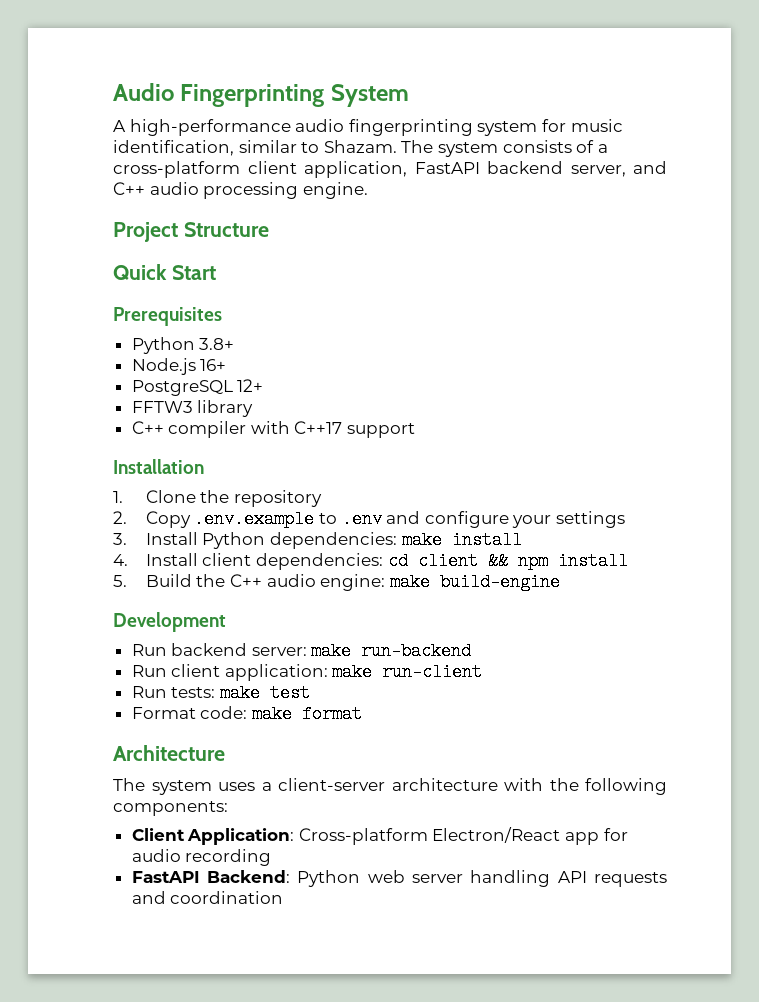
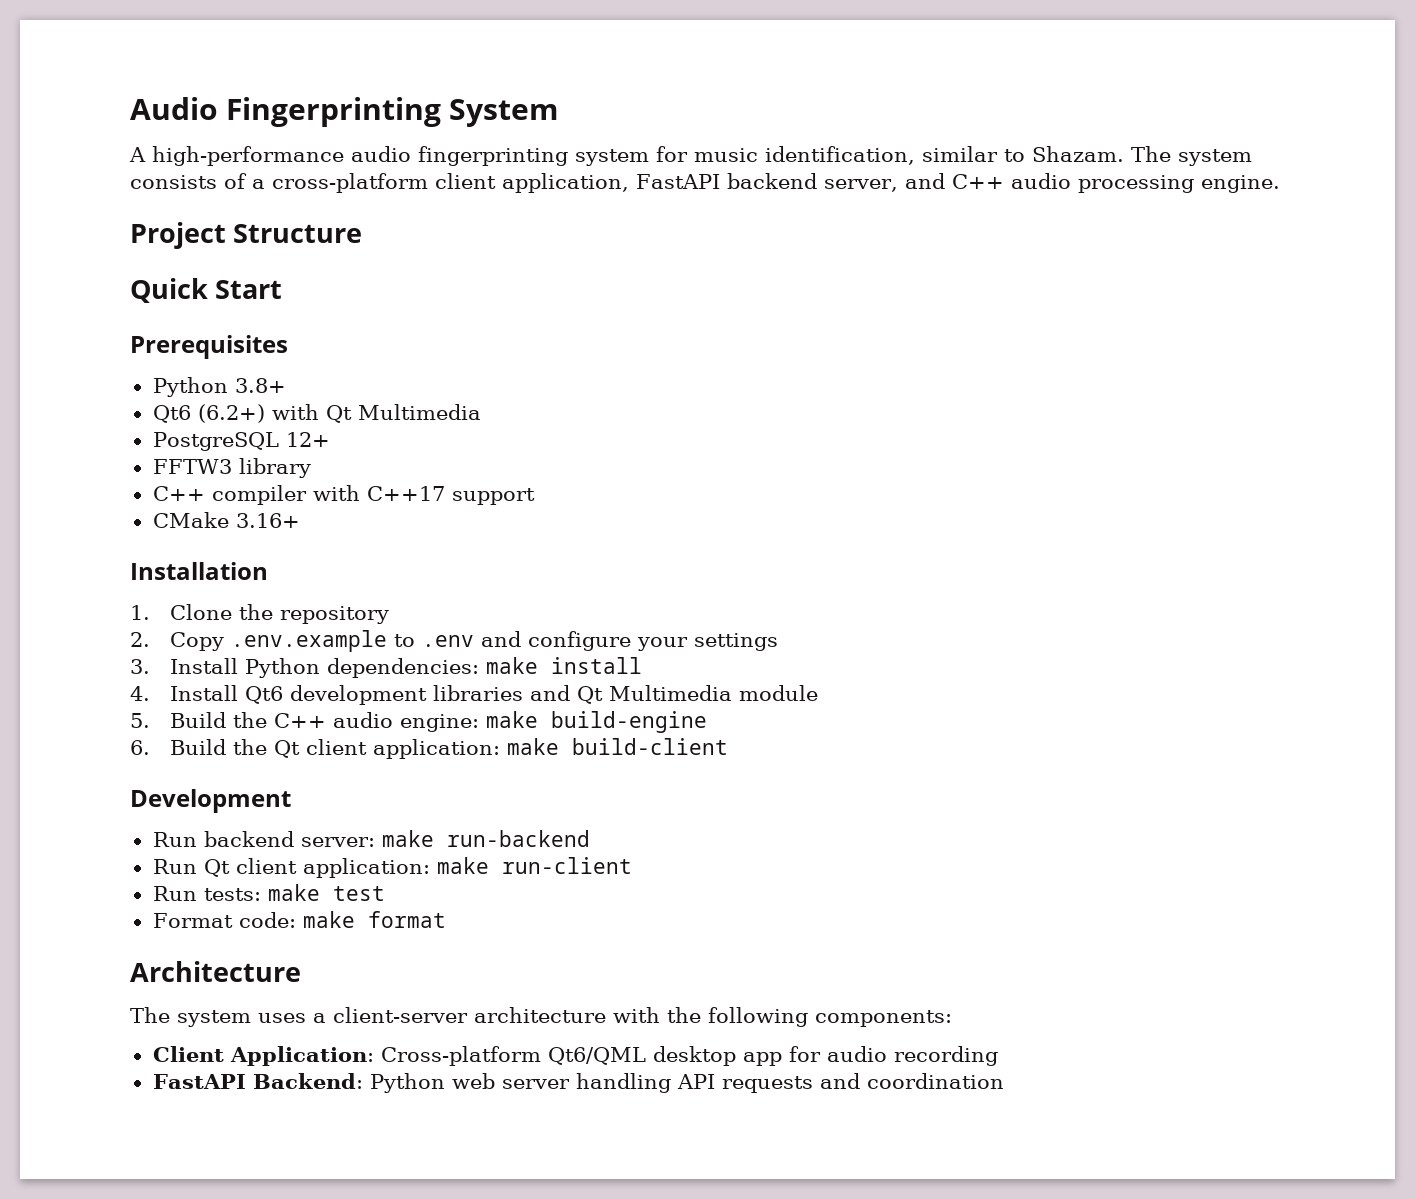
- Node.js 16+
+ Qt6 (6.2+) with Qt Multimedia
+ CMake 3.16+
- 4. Install client dependencies: cd client && npm install
+ 4. Install Qt6 development libraries and Qt Multimedia module
+ 6. Build the Qt client application: make build-client
- Run client application: make run-client
+ Run Qt client application: make run-client
- Client Application: Cross-platform Electron/React app for audio recording
+ Client Application: Cross-platform Qt6/QML desktop app for audio recording

